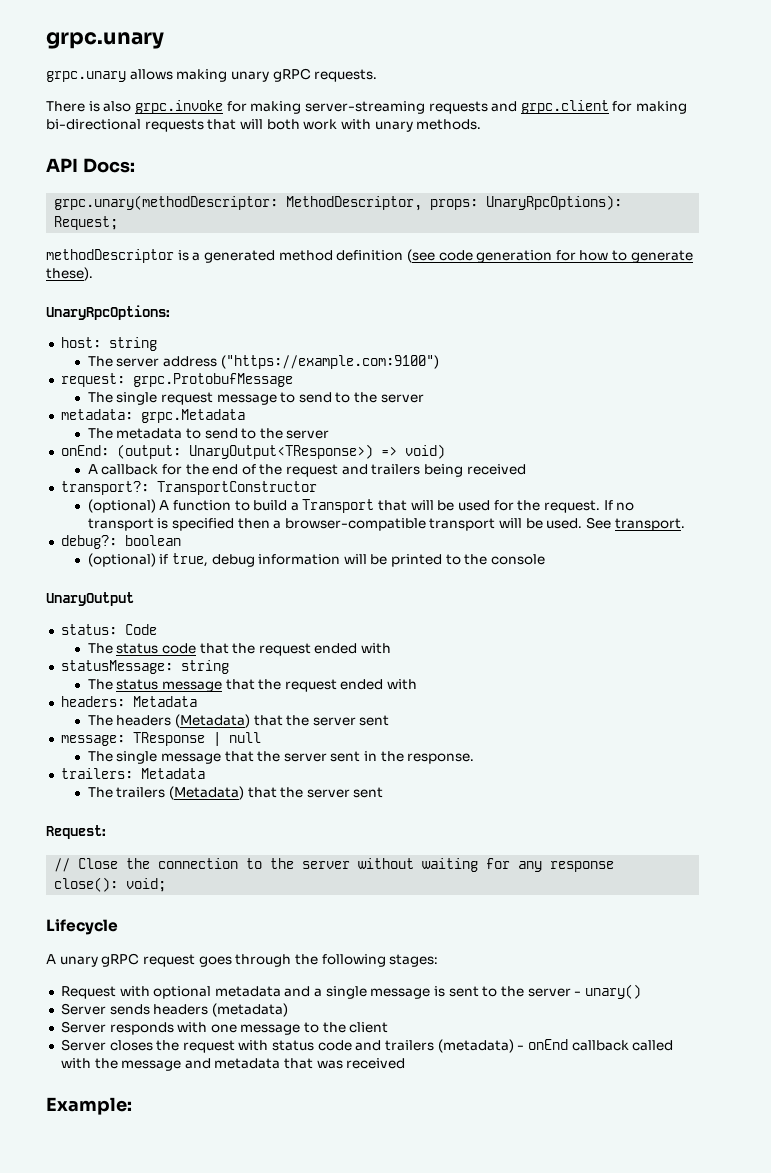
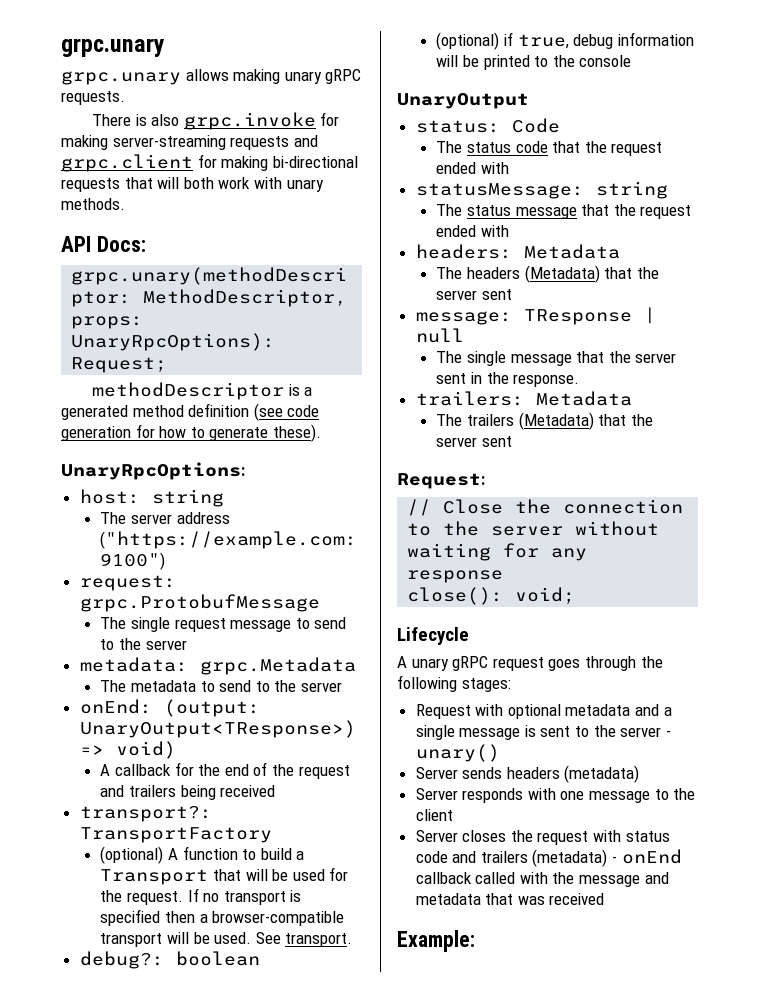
- transport?: TransportConstructor
+ transport?: TransportFactory

